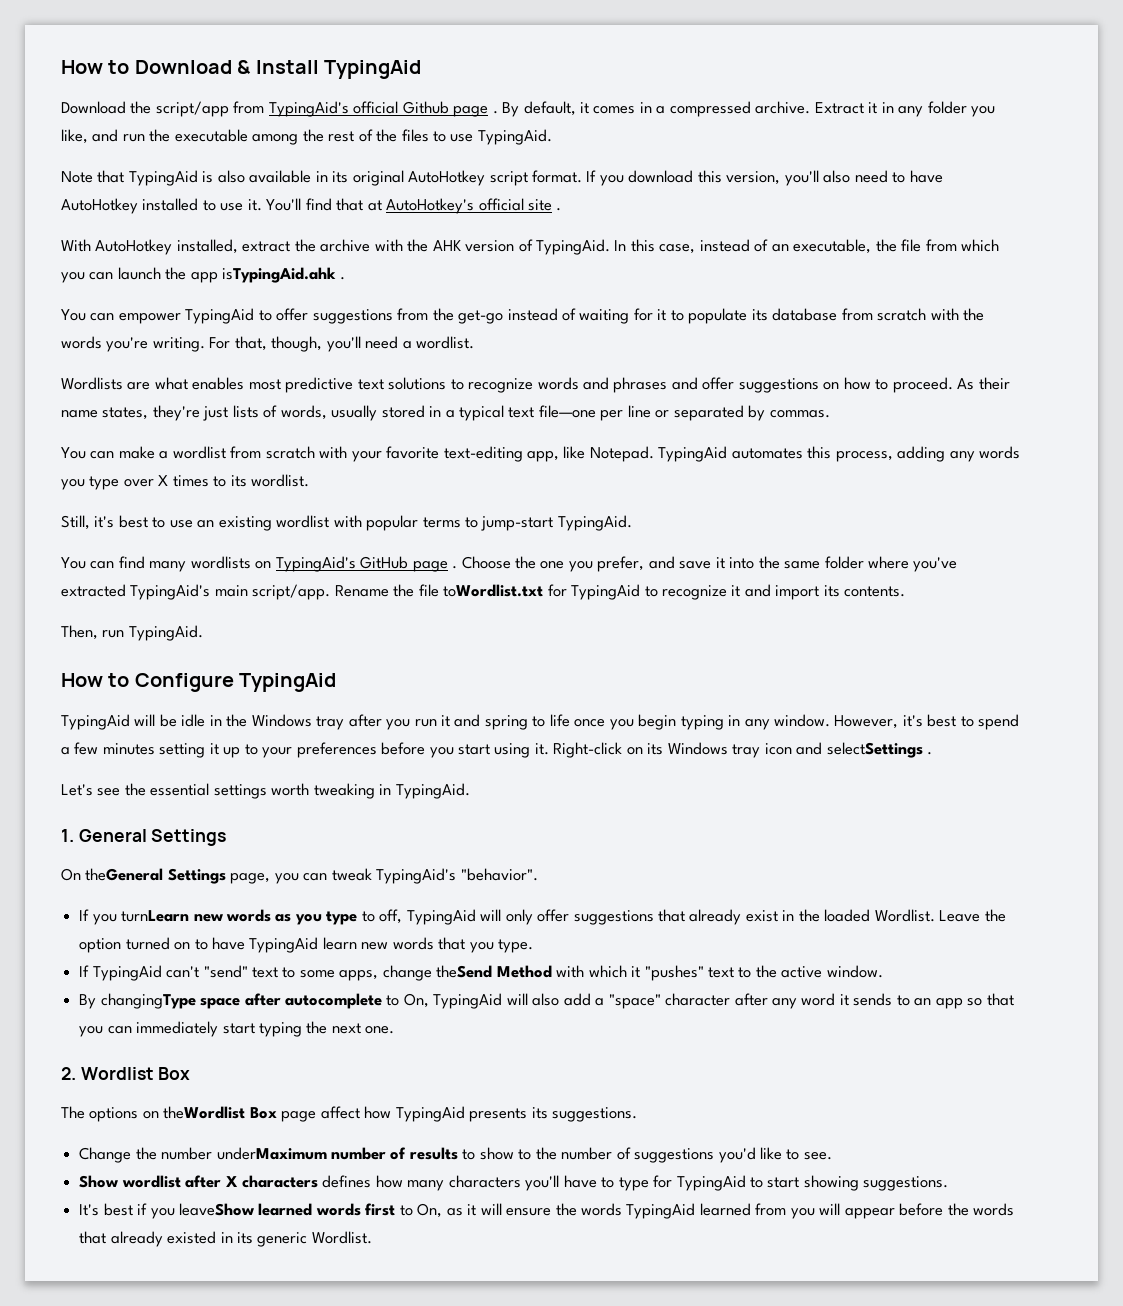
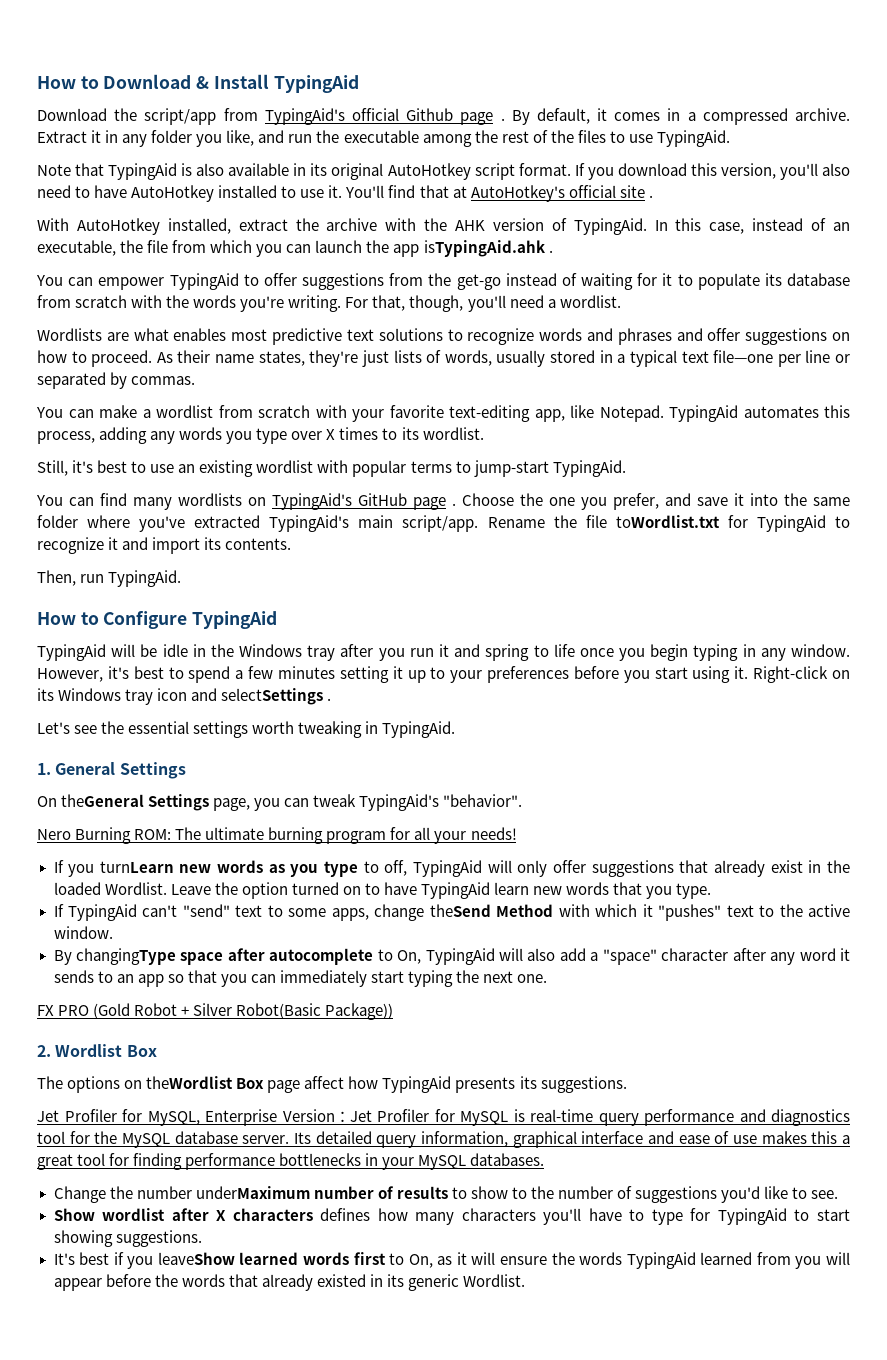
+ Nero Burning ROM: The ultimate burning program for all your needs!
+ FX PRO (Gold Robot + Silver Robot(Basic Package))
+ Jet Profiler for MySQL, Enterprise Version：Jet Profiler for MySQL is real-time query performance and diagnostics tool for the MySQL database server. Its detailed query information, graphical interface and ease of use makes this a great tool for finding performance bottlenecks in your MySQL databases.

